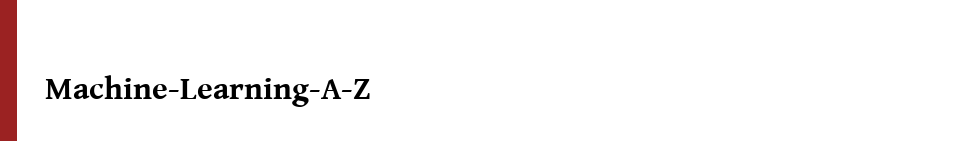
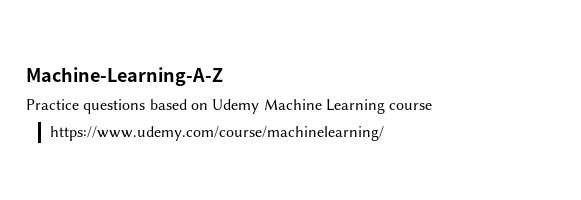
+ Practice questions based on Udemy Machine Learning course
+ https://www.udemy.com/course/machinelearning/

